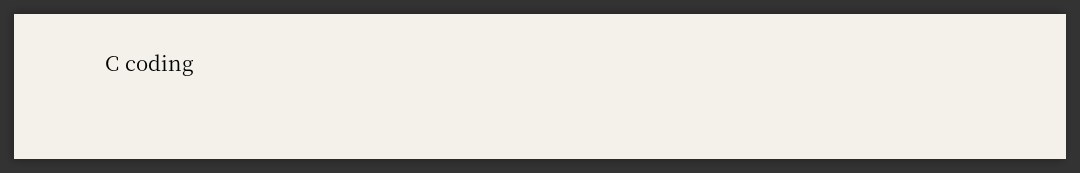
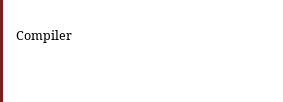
- C coding
+ Compiler

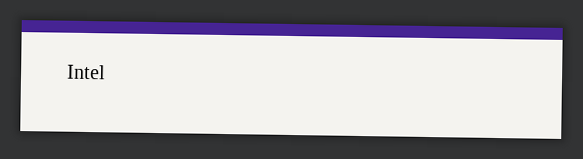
- Compiler
+ Intel

